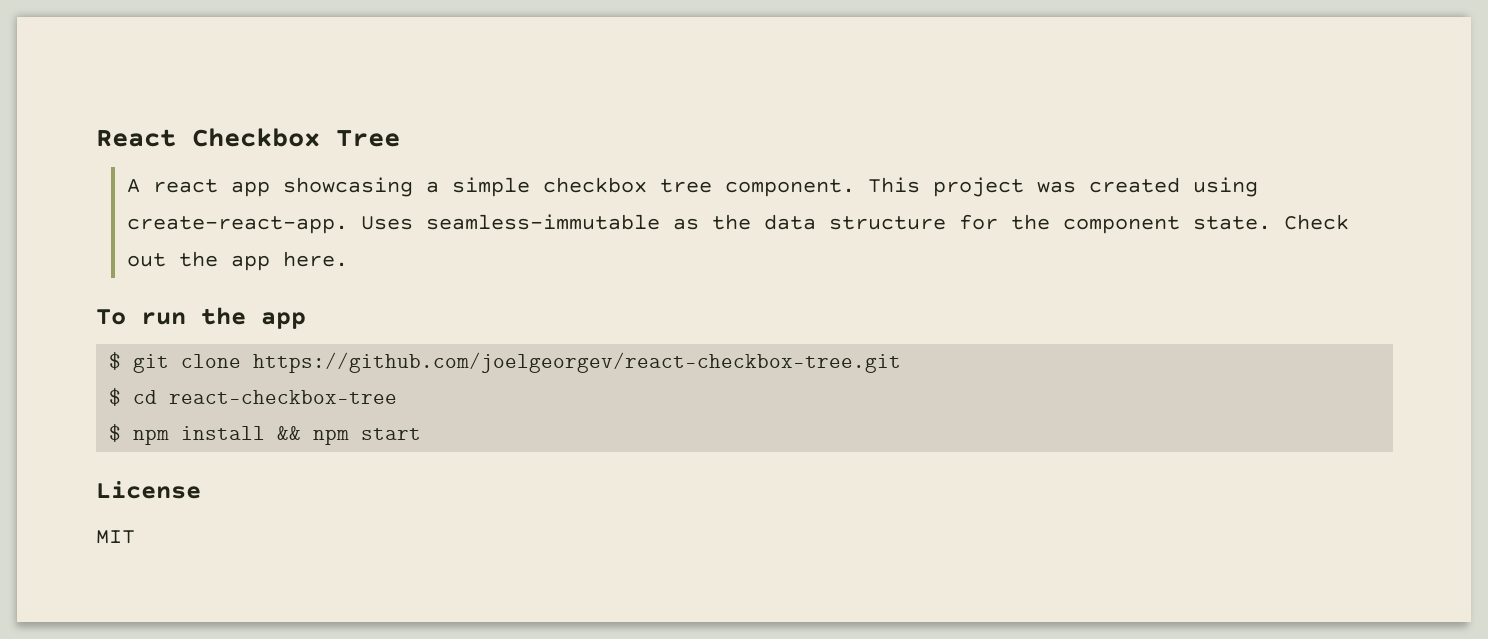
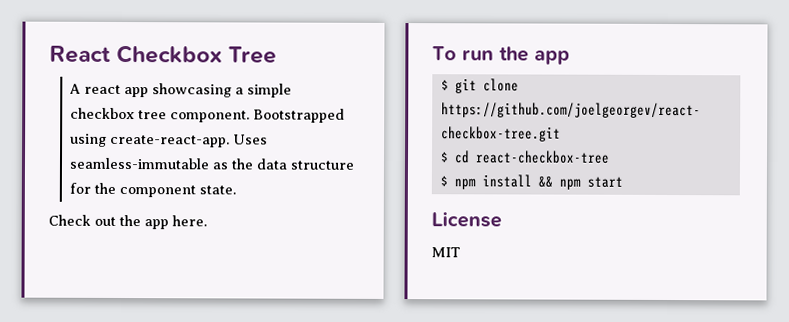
- This project was created using create-react-app.
+ Bootstrapped using create-react-app.
- Uses seamless-immutable as the data structure for the component state. Check out the app here.
+ Uses seamless-immutable as the data structure for the component state.
+ Check out the app here.

